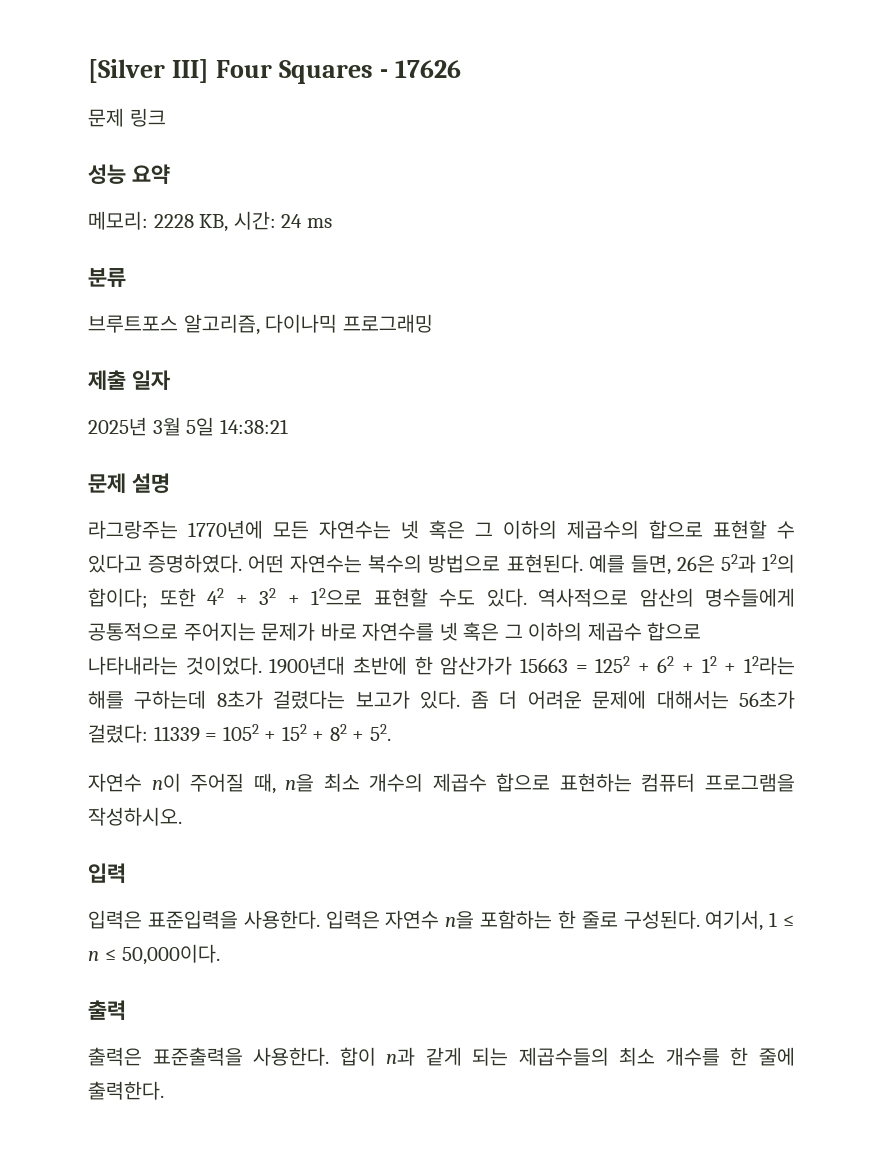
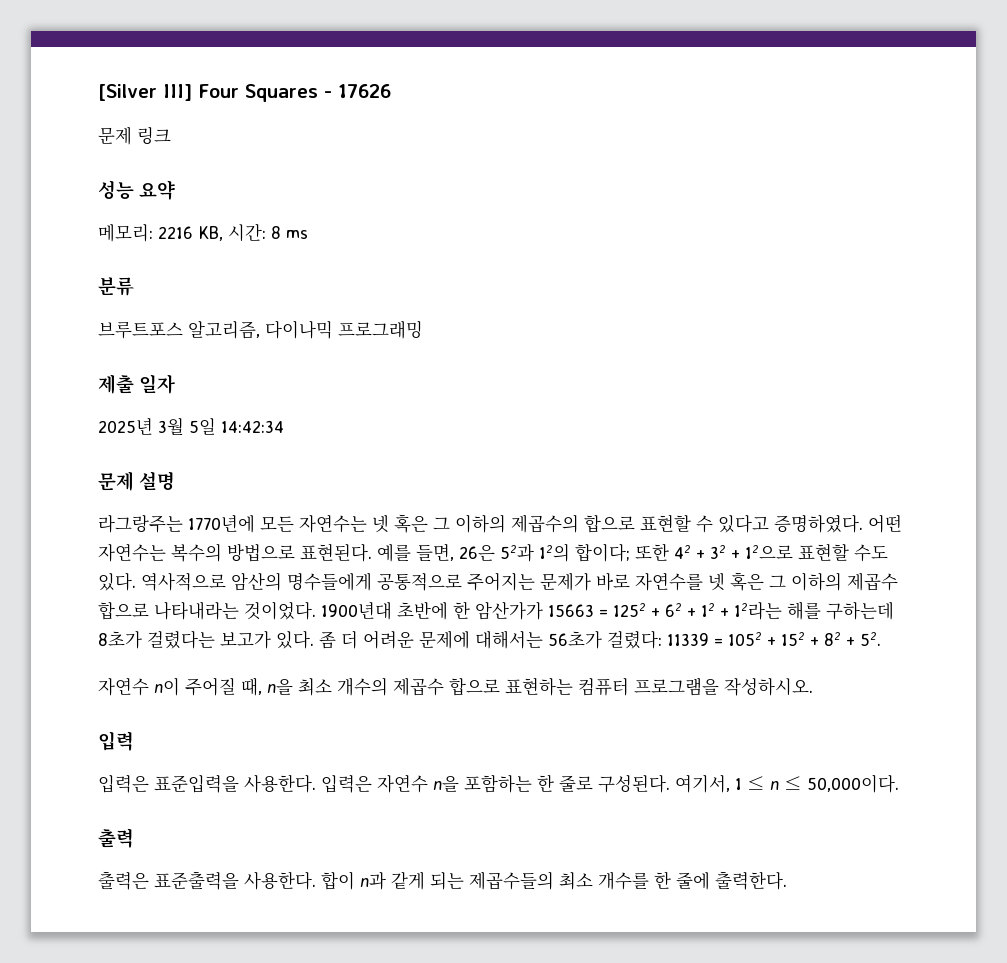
- 메모리: 2228 KB, 시간: 24 ms
+ 메모리: 2216 KB, 시간: 8 ms
- 2025년 3월 5일 14:38:21
+ 2025년 3월 5일 14:42:34

